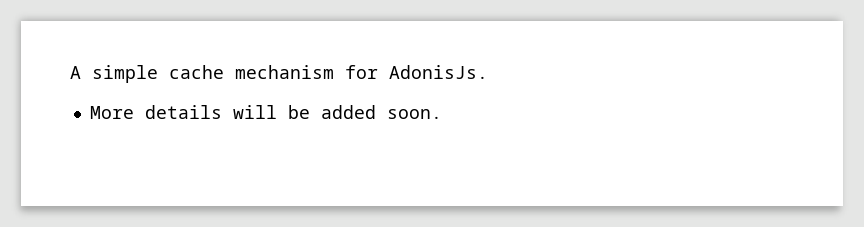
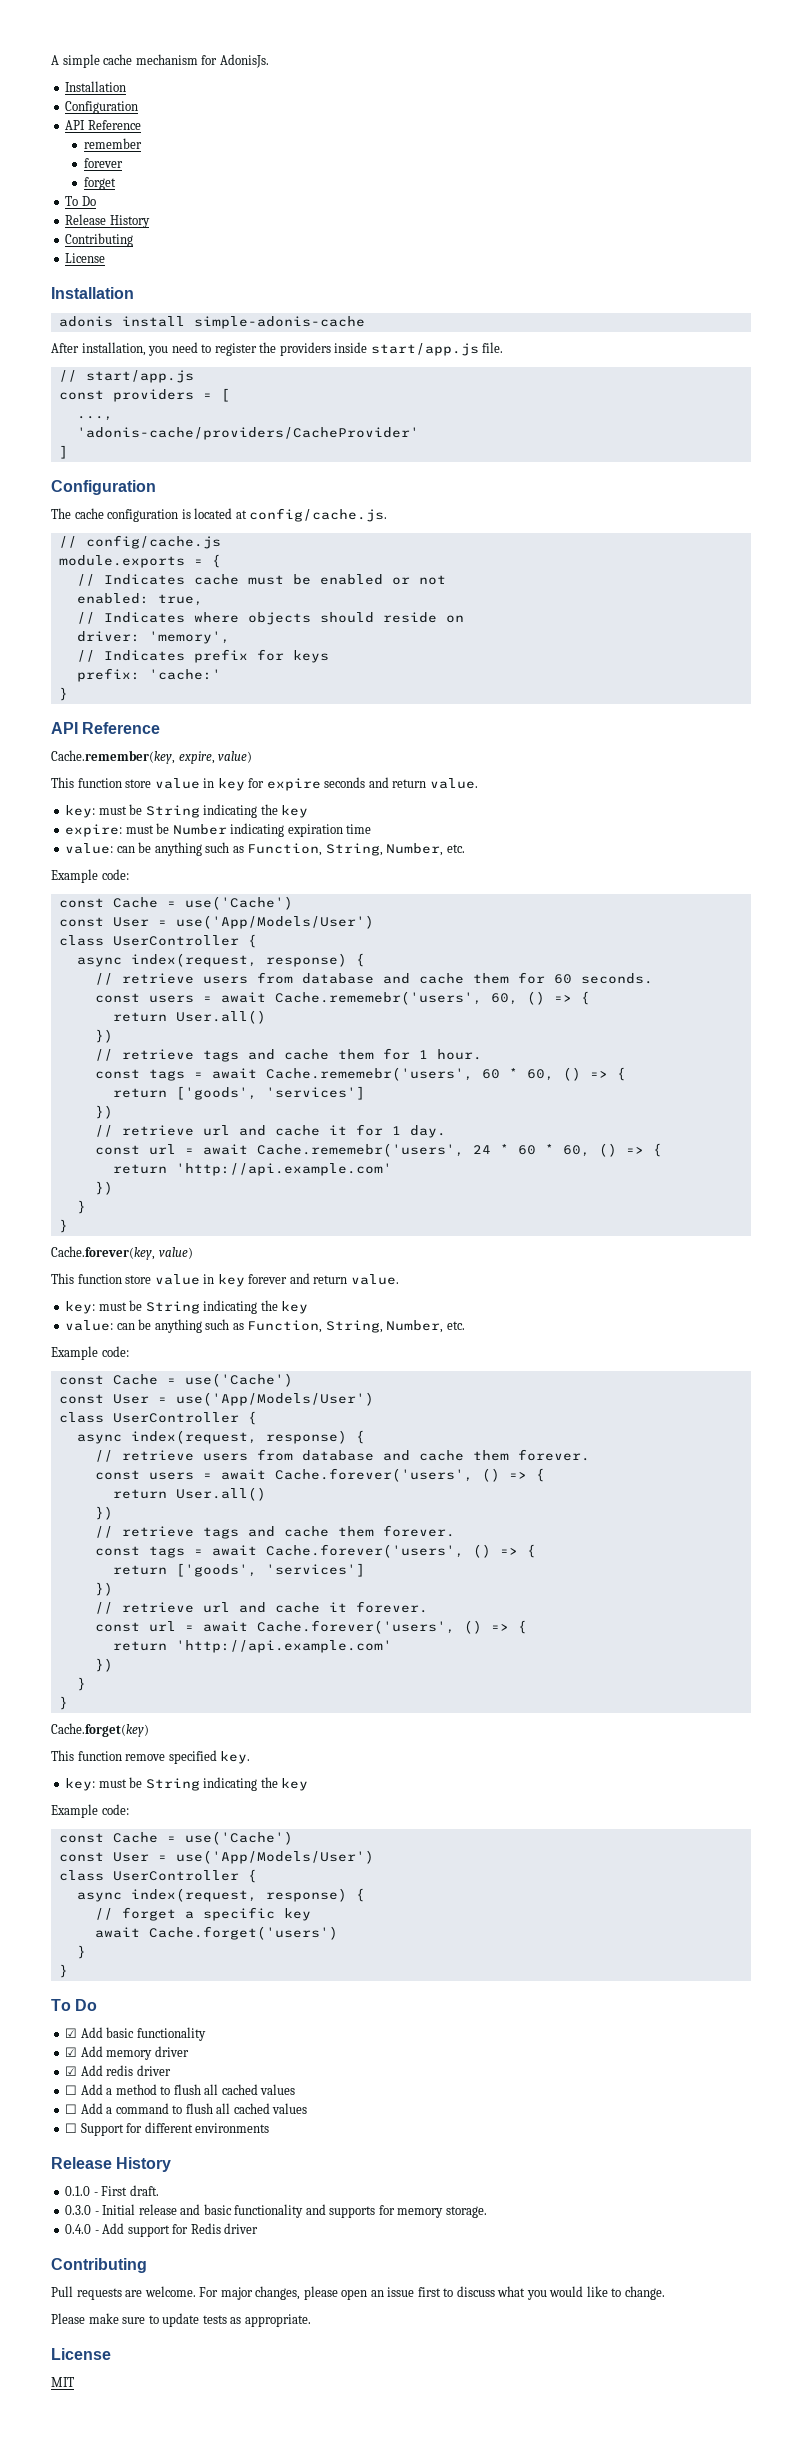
  A simple cache mechanism for AdonisJs.
- More details will be added soon.
+ Installation
+ Configuration
+ API Reference
+ remember
+ forever
+ forget
+ To Do
+ Release History
+ Contributing
+ License
+ Installation
+ adonis install simple-adonis-cache
+ After installation, you need to register the providers inside start/app.js file.
+ // start/app.js
+ const providers = [
+ ...,
+ 'adonis-cache/providers/CacheProvider'
+ ]
+ Configuration
+ The cache configuration is located at config/cache.js.
+ // config/cache.js
+ module.exports = {
+ // Indicates cache must be enabled or not
+ enabled: true,
+ // Indicates where objects should reside on
+ driver: 'memory',
+ // Indicates prefix for keys
+ prefix: 'cache:'
+ }
+ API Reference
+ Cache.remember(key, expire, value)
+ This function store value in key for expire seconds and return value.
+ key: must be String indicating the key
+ expire: must be Number indicating expiration time
+ value: can be anything such as Function, String, Number, etc.
+ Example code:
+ const Cache = use('Cache')
+ const User = use('App/Models/User')
+ class UserController {
+ async index(request, response) {
+ // retrieve users from database and cache them for 60 seconds.
+ const users = await Cache.rememebr('users', 60, () => {
+ return User.all()
+ })
+ // retrieve tags and cache them for 1 hour.
+ const tags = await Cache.rememebr('users', 60 * 60, () => {
+ return ['goods', 'services']
+ })
+ // retrieve url and cache it for 1 day.
+ const url = await Cache.rememebr('users', 24 * 60 * 60, () => {
+ return 'http://api.example.com'
+ })
+ }
+ }
+ Cache.forever(key, value)
+ This function store value in key forever and return value.
+ key: must be String indicating the key
+ value: can be anything such as Function, String, Number, etc.
+ Example code:
+ const Cache = use('Cache')
+ const User = use('App/Models/User')
+ class UserController {
+ async index(request, response) {
+ // retrieve users from database and cache them forever.
+ const users = await Cache.forever('users', () => {
+ return User.all()
+ })
+ // retrieve tags and cache them forever.
+ const tags = await Cache.forever('users', () => {
+ return ['goods', 'services']
+ })
+ // retrieve url and cache it forever.
+ const url = await Cache.forever('users', () => {
+ return 'http://api.example.com'
+ })
+ }
+ }
+ Cache.forget(key)
+ This function remove specified key.
+ key: must be String indicating the key
+ Example code:
+ const Cache = use('Cache')
+ const User = use('App/Models/User')
+ class UserController {
+ async index(request, response) {
+ // forget a specific key
+ await Cache.forget('users')
+ }
+ }
+ To Do
+ ☑ Add basic functionality
+ ☑ Add memory driver
+ ☑ Add redis driver
+ ☐ Add a method to flush all cached values
+ ☐ Add a command to flush all cached values
+ ☐ Support for different environments
+ Release History
+ 0.1.0 - First draft.
+ 0.3.0 - Initial release and basic functionality and supports for memory storage.
+ 0.4.0 - Add support for Redis driver
+ Contributing
+ Pull requests are welcome. For major changes, please open an issue first to discuss what you would like to change.
+ Please make sure to update tests as appropriate.
+ License
+ MIT

